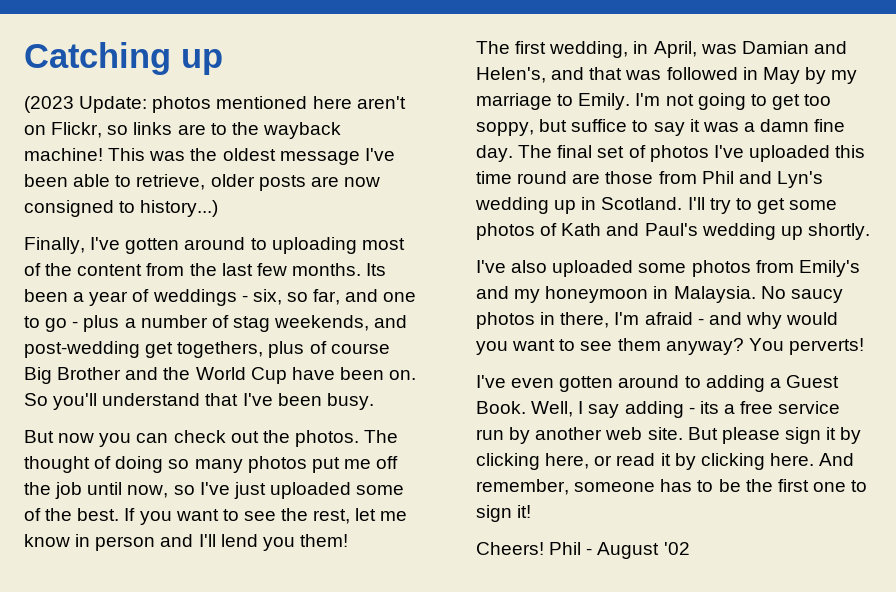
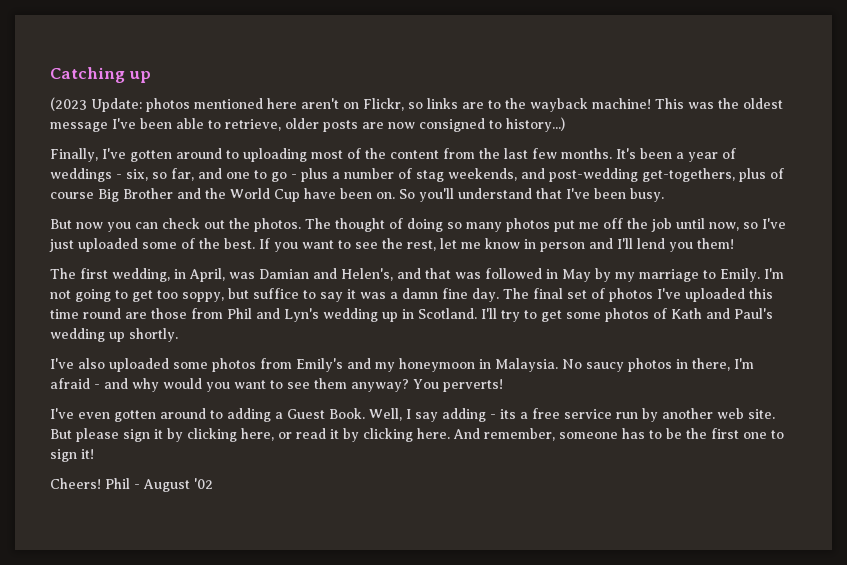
- Its been a year of weddings - six, so far, and one to go - plus a number of stag weekends, and post-wedding get togethers, plus of course Big Brother and the World Cup have been on.
+ It's been a year of weddings - six, so far, and one to go - plus a number of stag weekends, and post-wedding get-togethers, plus of course Big Brother and the World Cup have been on.

